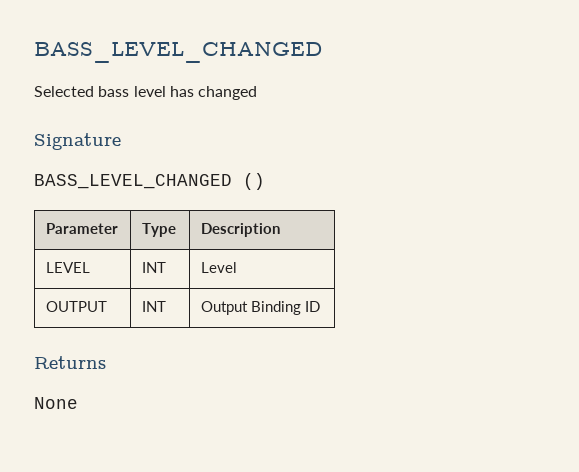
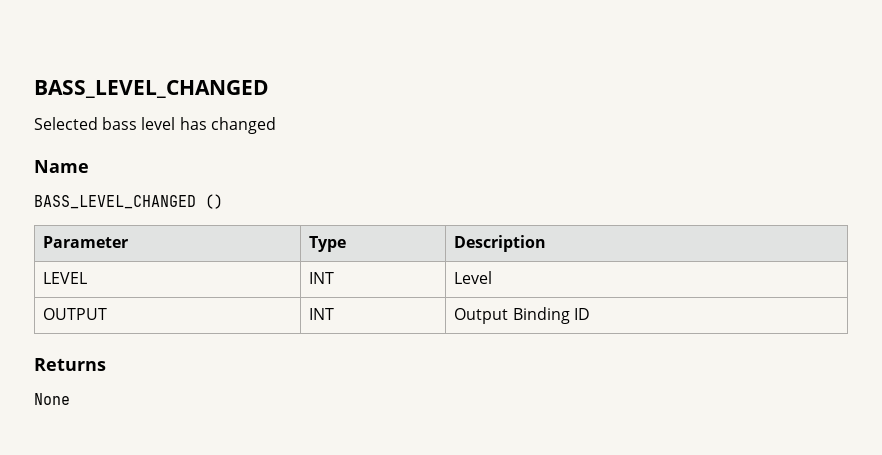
- Signature
+ Name

